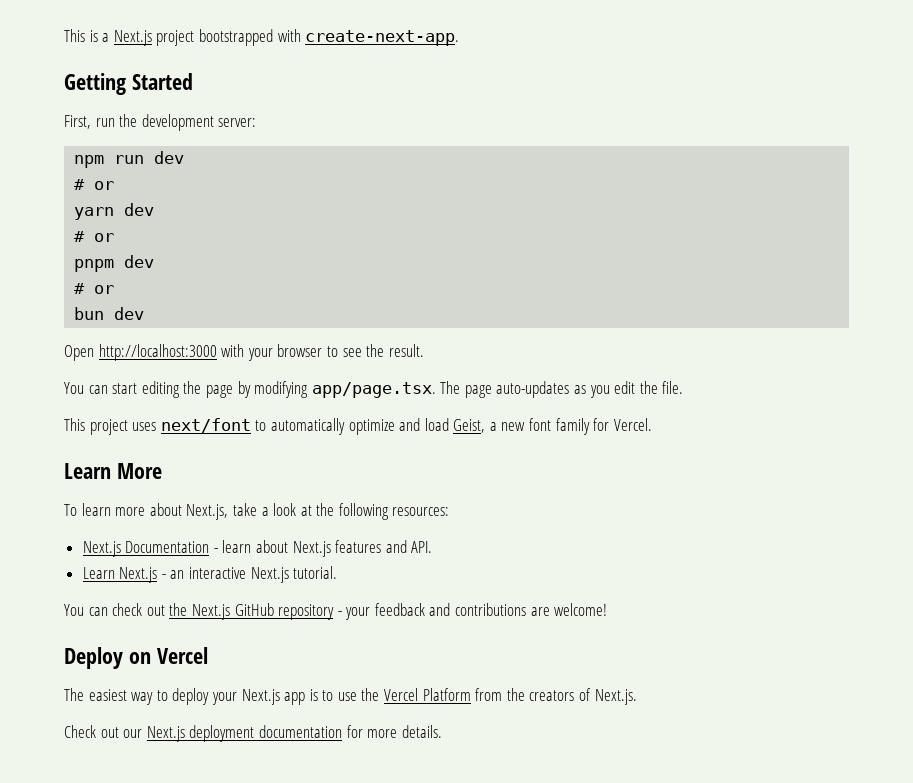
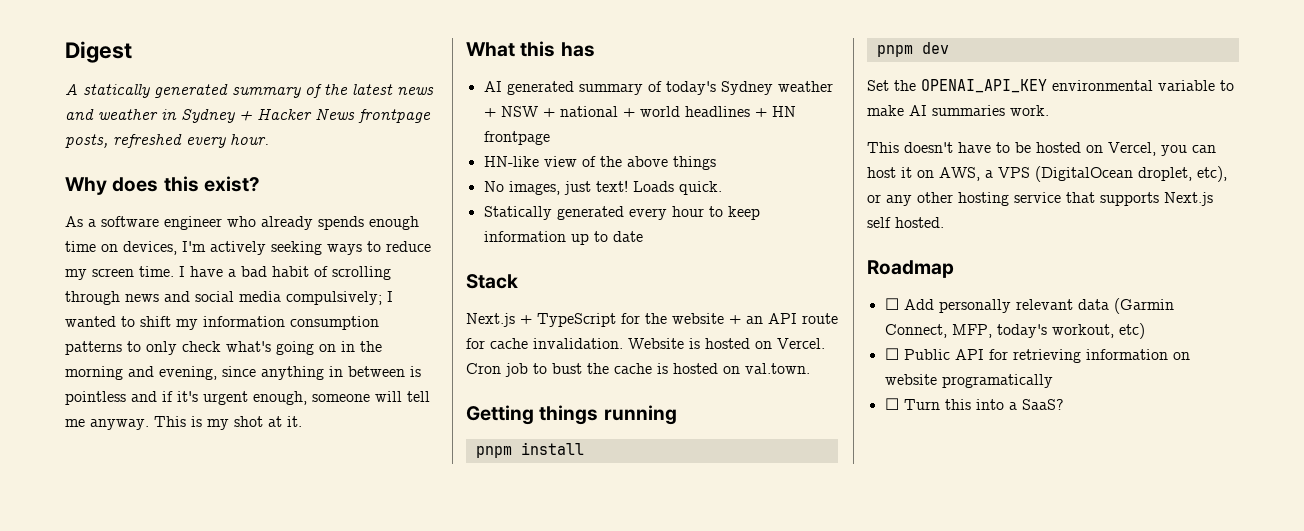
- This is a Next.js project bootstrapped with create-next-app.
- Getting Started
- First, run the development server:
- npm run dev
- # or
- yarn dev
- # or
+ Digest
+ A statically generated summary of the latest news and weather in Sydney + Hacker News frontpage posts, refreshed every hour.
+ Why does this exist?
+ As a software engineer who already spends enough time on devices, I'm actively seeking ways to reduce my screen time. I have a bad habit of scrolling through news and social media compulsively; I wanted to shift my information consumption patterns to only check what's going on in the morning and evening, since anything in between is pointless and if it's urgent enough, someone will tell me anyway. This is my shot at it.
+ What this has
+ AI generated summary of today's Sydney weather + NSW + national + world headlines + HN frontpage
+ HN-like view of the above things
+ No images, just text! Loads quick.
+ Statically generated every hour to keep information up to date
+ Stack
+ Next.js + TypeScript for the website + an API route for cache invalidation. Website is hosted on Vercel. Cron job to bust the cache is hosted on val.town.
+ Getting things running
+ pnpm install
  pnpm dev
- # or
- bun dev
- Open http://localhost:3000 with your browser to see the result.
- You can start editing the page by modifying app/page.tsx. The page auto-updates as you edit the file.
- This project uses next/font to automatically optimize and load Geist, a new font family for Vercel.
- Learn More
- To learn more about Next.js, take a look at the following resources:
- Next.js Documentation - learn about Next.js features and API.
- Learn Next.js - an interactive Next.js tutorial.
- You can check out the Next.js GitHub repository - your feedback and contributions are welcome!
- Deploy on Vercel
- The easiest way to deploy your Next.js app is to use the Vercel Platform from the creators of Next.js.
- Check out our Next.js deployment documentation for more details.
+ Set the OPENAI_API_KEY environmental variable to make AI summaries work.
+ This doesn't have to be hosted on Vercel, you can host it on AWS, a VPS (DigitalOcean droplet, etc), or any other hosting service that supports Next.js self hosted.
+ Roadmap
+ ☐ Add personally relevant data (Garmin Connect, MFP, today's workout, etc)
+ ☐ Public API for retrieving information on website programatically
+ ☐ Turn this into a SaaS?

